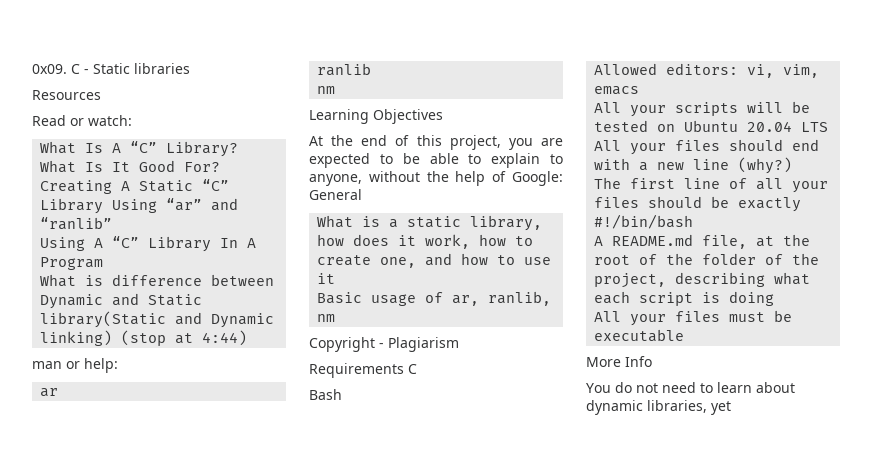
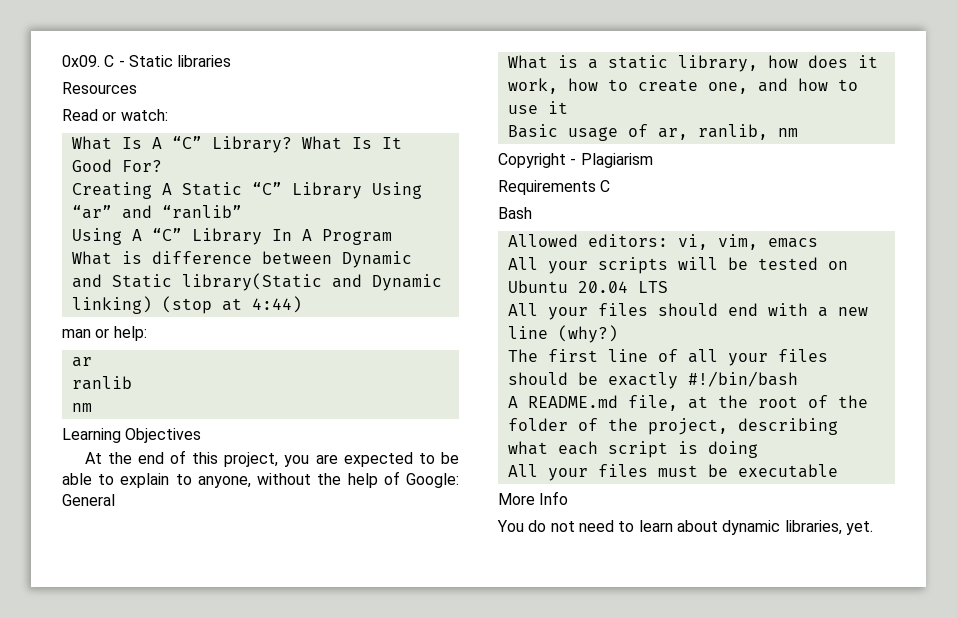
- You do not need to learn about dynamic libraries, yet
+ You do not need to learn about dynamic libraries, yet.

